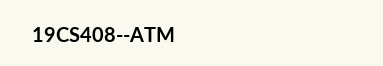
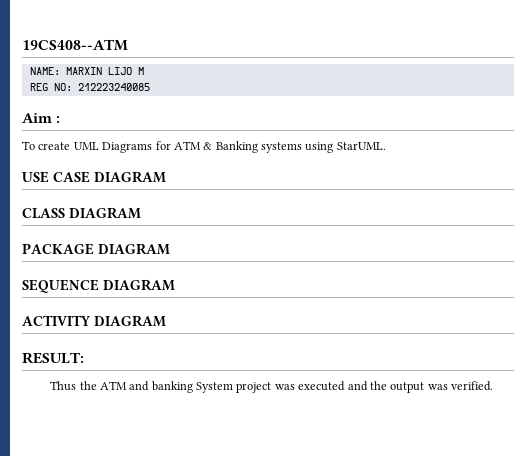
+ NAME: MARXIN LIJO M
+ REG NO: 212223240085
+ Aim :
+ To create UML Diagrams for ATM & Banking systems using StarUML.
+ USE CASE DIAGRAM
+ CLASS DIAGRAM
+ PACKAGE DIAGRAM
+ SEQUENCE DIAGRAM
+ ACTIVITY DIAGRAM
+ RESULT:
+ Thus the ATM and banking System project was executed and the output was verified.

